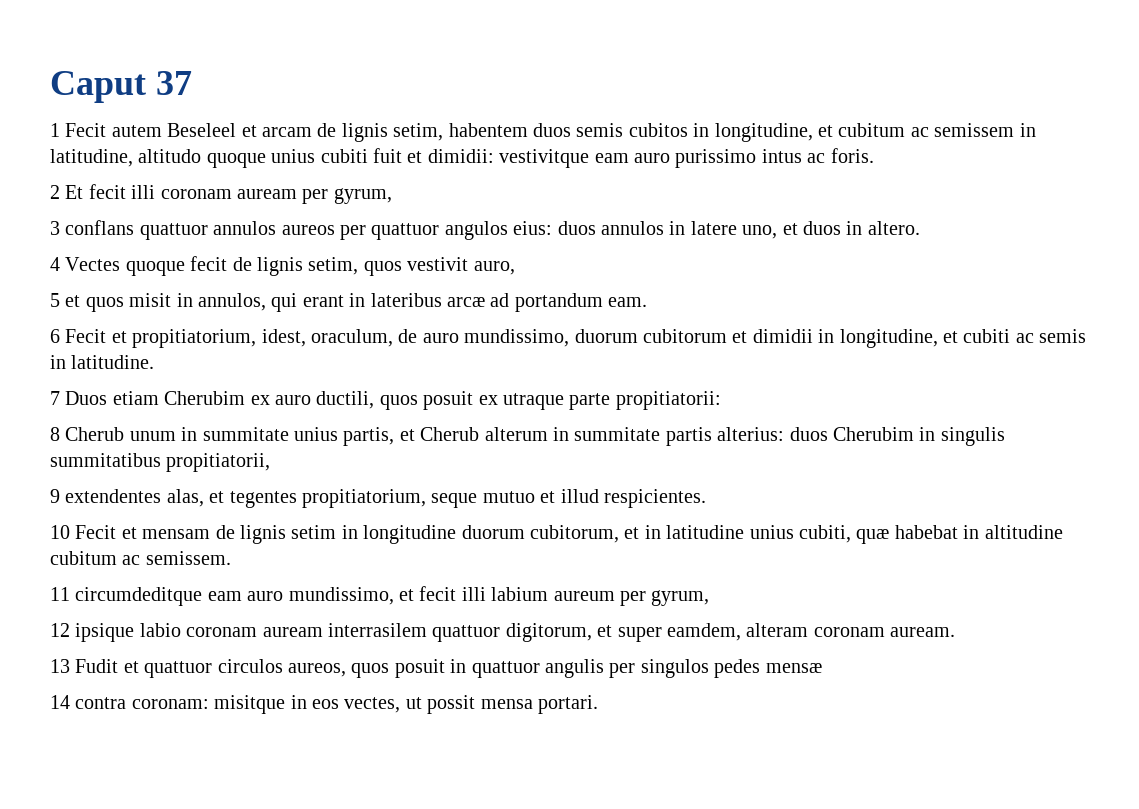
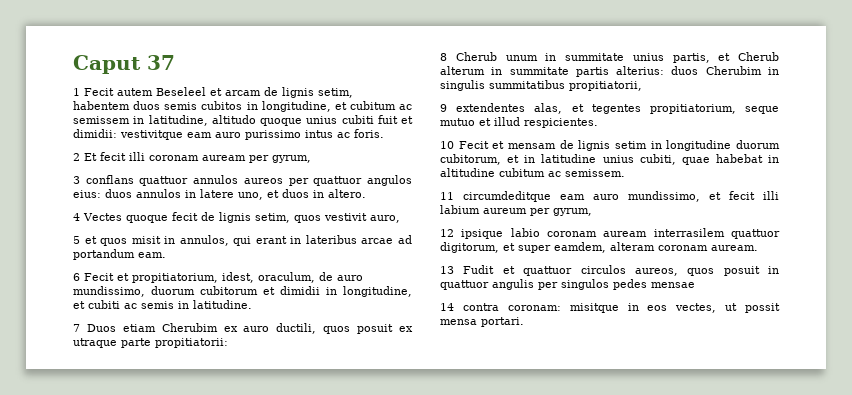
- 5 et quos misit in annulos, qui erant in lateribus arcæ ad portandum eam.
+ 5 et quos misit in annulos, qui erant in lateribus arcae ad portandum eam.
- 10 Fecit et mensam de lignis setim in longitudine duorum cubitorum, et in latitudine unius cubiti, quæ habebat in altitudine cubitum ac semissem.
+ 10 Fecit et mensam de lignis setim in longitudine duorum cubitorum, et in latitudine unius cubiti, quae habebat in altitudine cubitum ac semissem.
- 13 Fudit et quattuor circulos aureos, quos posuit in quattuor angulis per singulos pedes mensæ
+ 13 Fudit et quattuor circulos aureos, quos posuit in quattuor angulis per singulos pedes mensae

